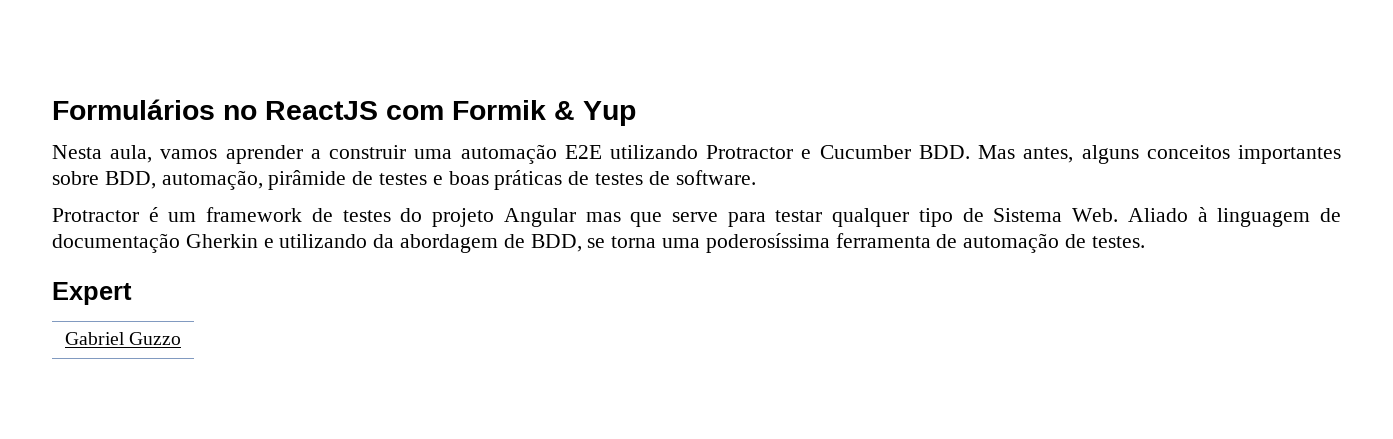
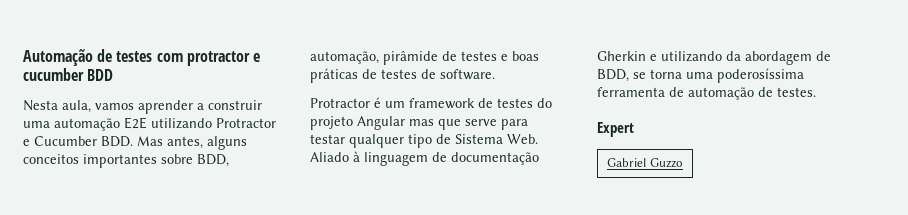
- Formulários no ReactJS com Formik & Yup
+ Automação de testes com protractor e cucumber BDD

